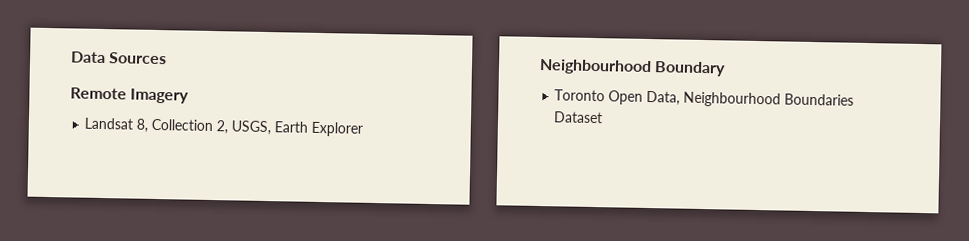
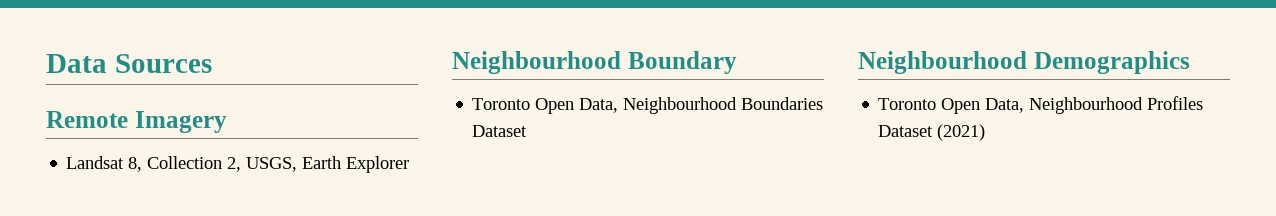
+ Neighbourhood Demographics
+ Toronto Open Data, Neighbourhood Profiles Dataset (2021)

